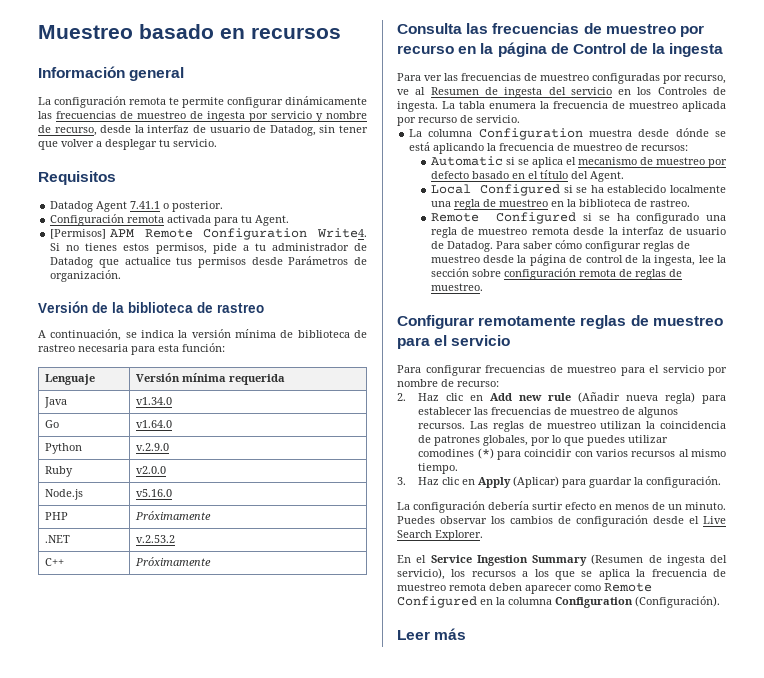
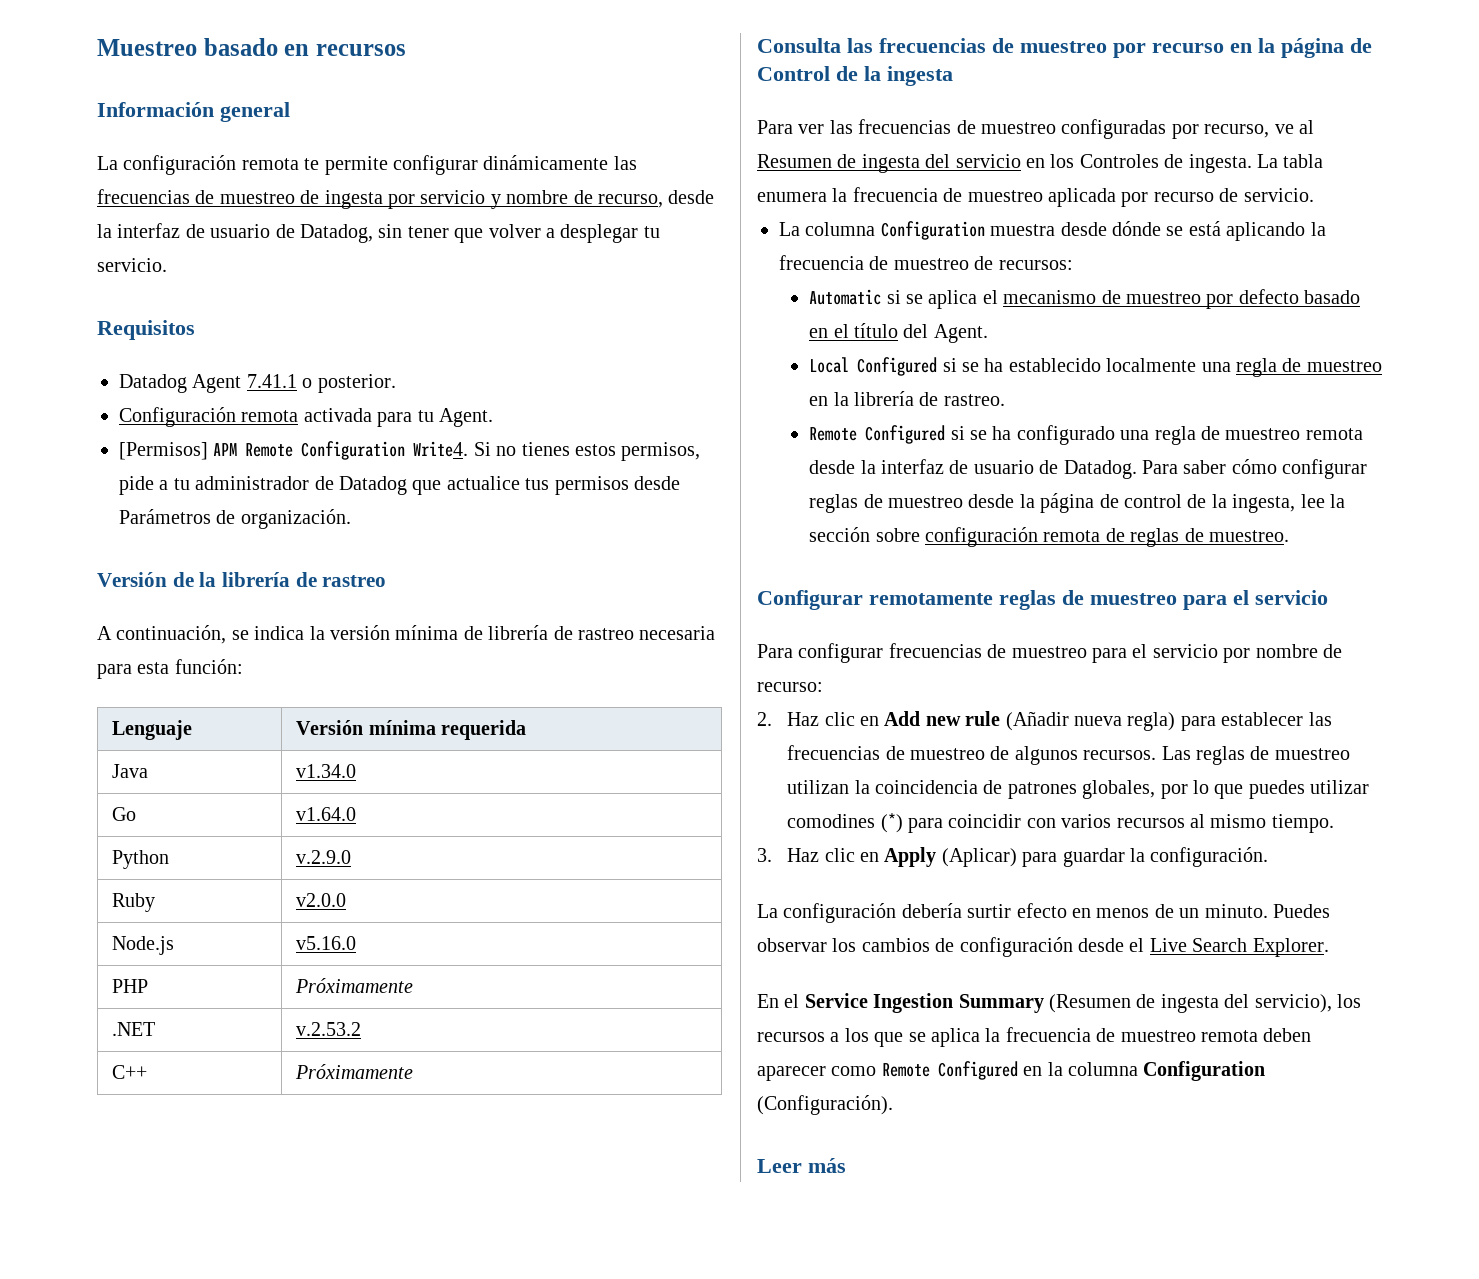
- Versión de la biblioteca de rastreo
+ Versión de la librería de rastreo
- A continuación, se indica la versión mínima de biblioteca de rastreo necesaria para esta función:
+ A continuación, se indica la versión mínima de librería de rastreo necesaria para esta función:
- Local Configured si se ha establecido localmente una regla de muestreo en la biblioteca de rastreo.
+ Local Configured si se ha establecido localmente una regla de muestreo en la librería de rastreo.

